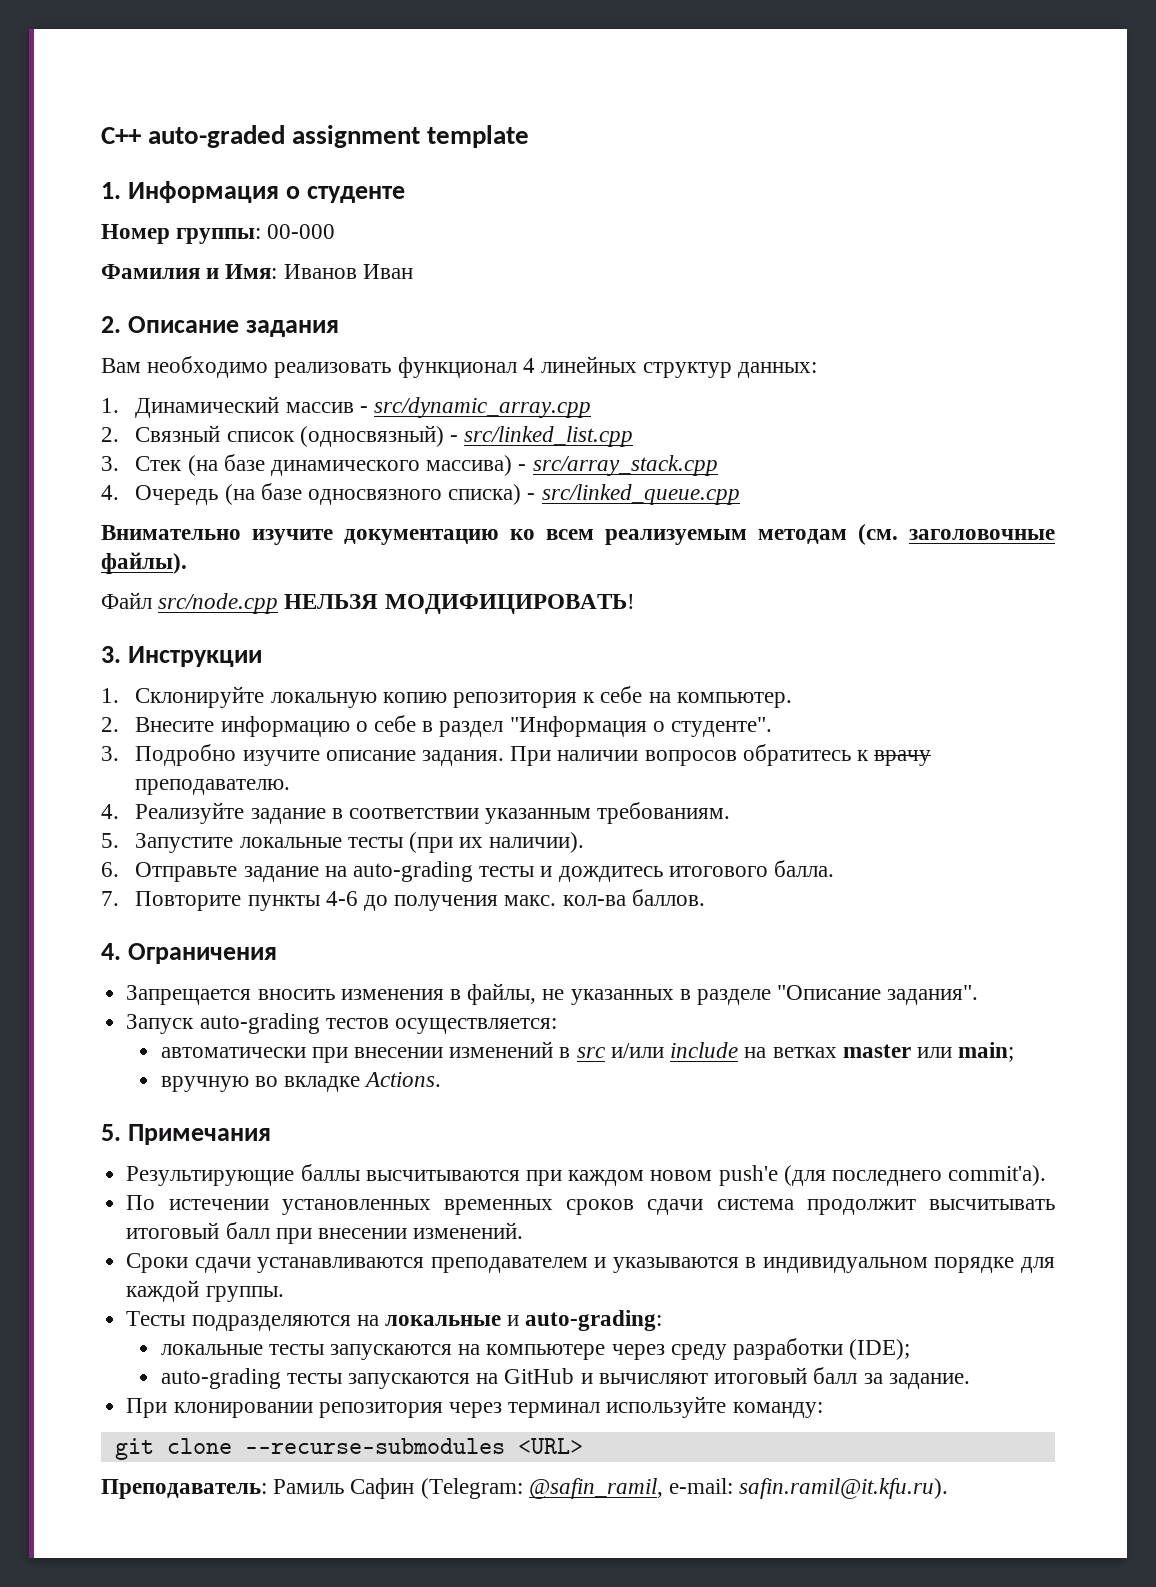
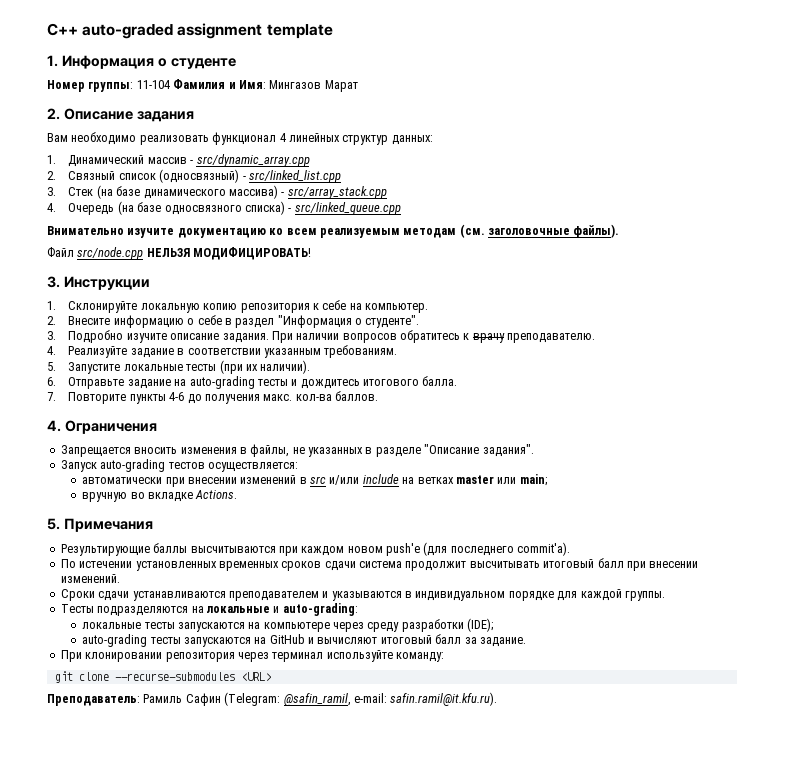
- Номер группы: 00-000
- Фамилия и Имя: Иванов Иван
+ Номер группы: 11-104 Фамилия и Имя: Мингазов Марат

